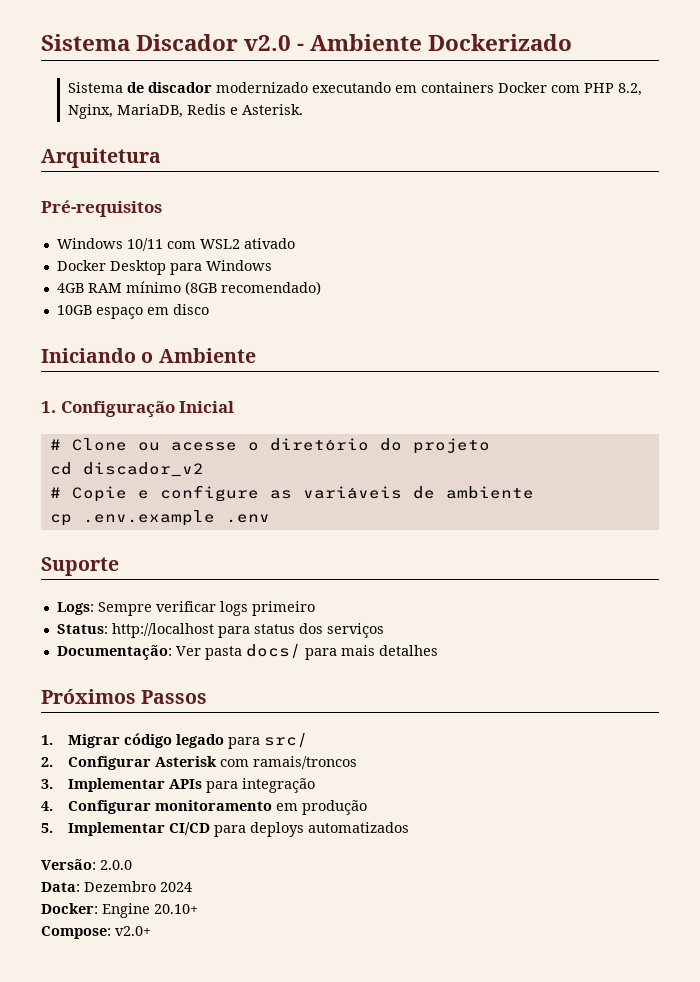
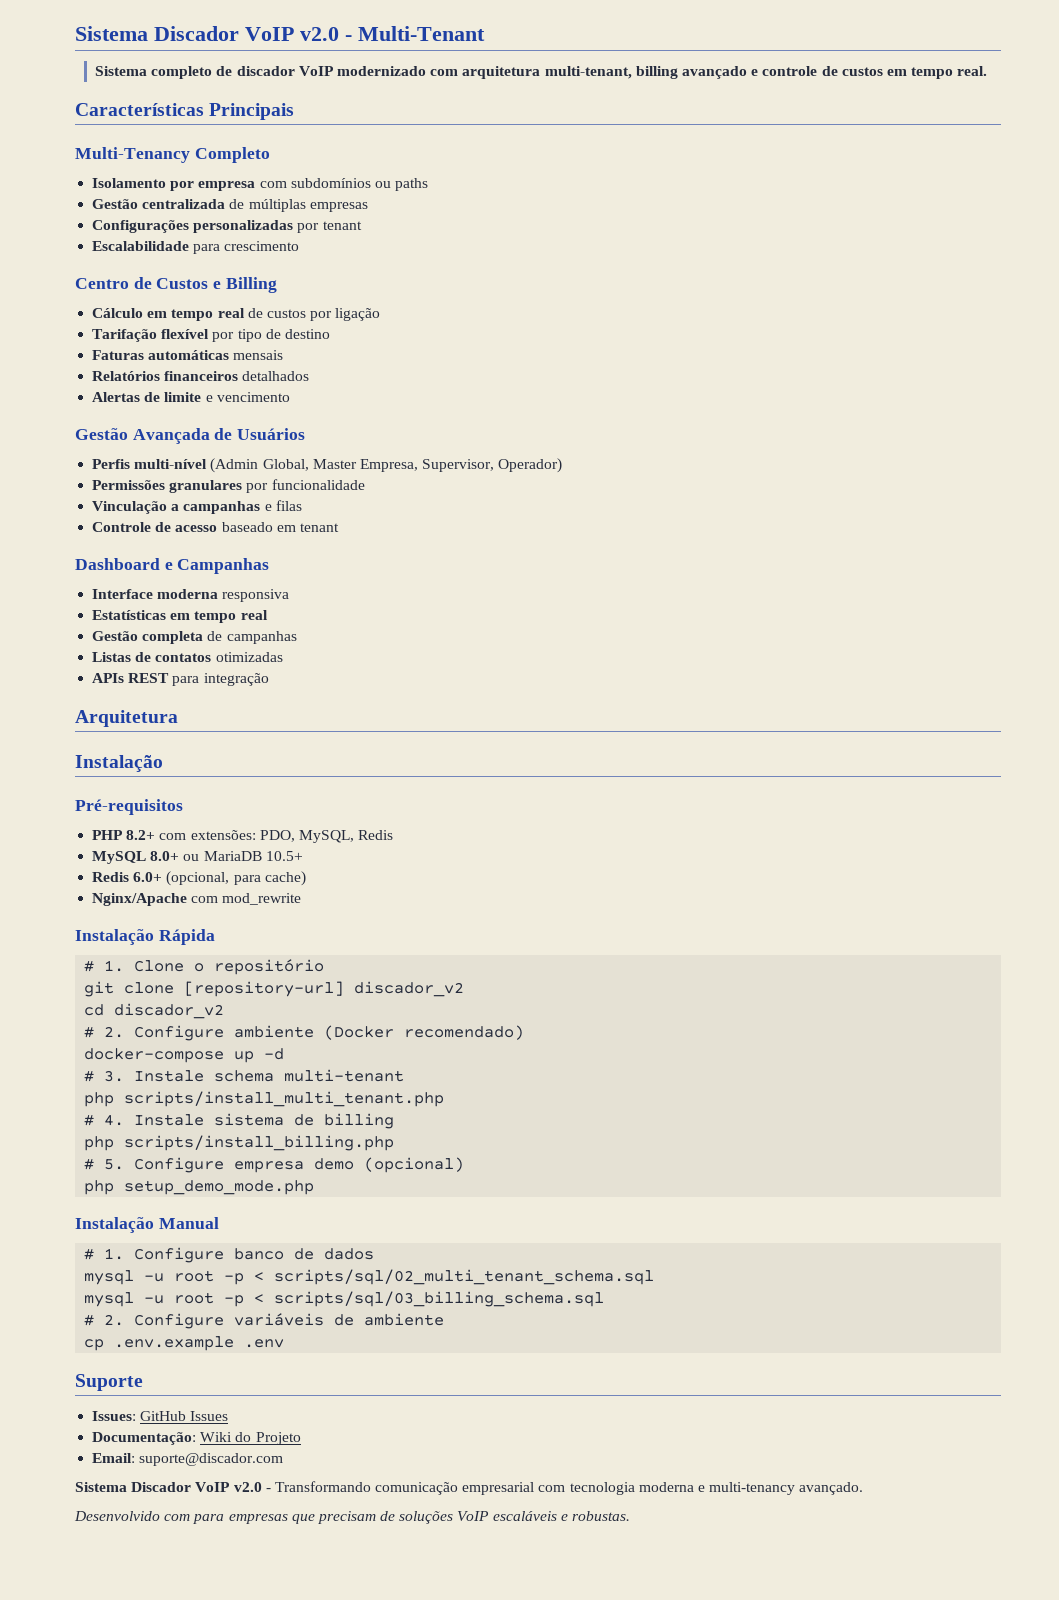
- Sistema Discador v2.0 - Ambiente Dockerizado
- Sistema de discador modernizado executando em containers Docker com PHP 8.2, Nginx, MariaDB, Redis e Asterisk.
+ Sistema Discador VoIP v2.0 - Multi-Tenant
+ Sistema completo de discador VoIP modernizado com arquitetura multi-tenant, billing avançado e controle de custos em tempo real.
+ Características Principais
+ Multi-Tenancy Completo
+ Isolamento por empresa com subdomínios ou paths
+ Gestão centralizada de múltiplas empresas
+ Configurações personalizadas por tenant
+ Escalabilidade para crescimento
+ Centro de Custos e Billing
+ Cálculo em tempo real de custos por ligação
+ Tarifação flexível por tipo de destino
+ Faturas automáticas mensais
+ Relatórios financeiros detalhados
+ Alertas de limite e vencimento
+ Gestão Avançada de Usuários
+ Perfis multi-nível (Admin Global, Master Empresa, Supervisor, Operador)
+ Permissões granulares por funcionalidade
+ Vinculação a campanhas e filas
+ Controle de acesso baseado em tenant
+ Dashboard e Campanhas
+ Interface moderna responsiva
+ Estatísticas em tempo real
+ Gestão completa de campanhas
+ Listas de contatos otimizadas
+ APIs REST para integração
  Arquitetura
+ Instalação
- Windows 10/11 com WSL2 ativado
- Docker Desktop para Windows
- 4GB RAM mínimo (8GB recomendado)
- 10GB espaço em disco
- Iniciando o Ambiente
- 1. Configuração Inicial
- # Clone ou acesse o diretório do projeto
+ PHP 8.2+ com extensões: PDO, MySQL, Redis
+ MySQL 8.0+ ou MariaDB 10.5+
+ Redis 6.0+ (opcional, para cache)
+ Nginx/Apache com mod_rewrite
+ Instalação Rápida
+ # 1. Clone o repositório
+ git clone [repository-url] discador_v2
  cd discador_v2
- # Copie e configure as variáveis de ambiente
+ # 2. Configure ambiente (Docker recomendado)
+ docker-compose up -d
+ # 3. Instale schema multi-tenant
+ php scripts/install_multi_tenant.php
+ # 4. Instale sistema de billing
+ php scripts/install_billing.php
+ # 5. Configure empresa demo (opcional)
+ php setup_demo_mode.php
+ Instalação Manual
+ # 1. Configure banco de dados
+ mysql -u root -p < scripts/sql/02_multi_tenant_schema.sql
+ mysql -u root -p < scripts/sql/03_billing_schema.sql
+ # 2. Configure variáveis de ambiente
- Logs: Sempre verificar logs primeiro
- Status: http://localhost para status dos serviços
- Documentação: Ver pasta docs/ para mais detalhes
- Próximos Passos
- 1. Migrar código legado para src/
- 2. Configurar Asterisk com ramais/troncos
- 3. Implementar APIs para integração
- 4. Configurar monitoramento em produção
- 5. Implementar CI/CD para deploys automatizados
- Versão: 2.0.0
- Data: Dezembro 2024
- Docker: Engine 20.10+
- Compose: v2.0+
+ Issues: GitHub Issues
+ Documentação: Wiki do Projeto
+ Email: suporte@discador.com
+ Sistema Discador VoIP v2.0 - Transformando comunicação empresarial com tecnologia moderna e multi-tenancy avançado.
+ Desenvolvido com para empresas que precisam de soluções VoIP escaláveis e robustas.

